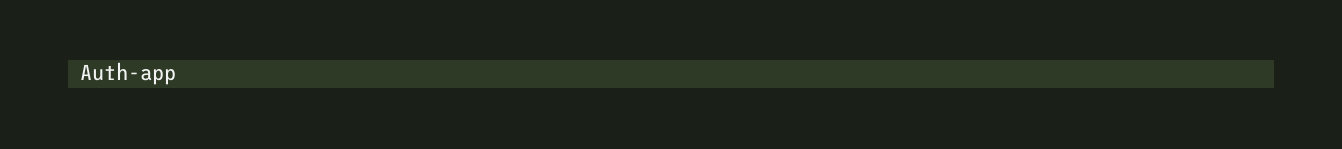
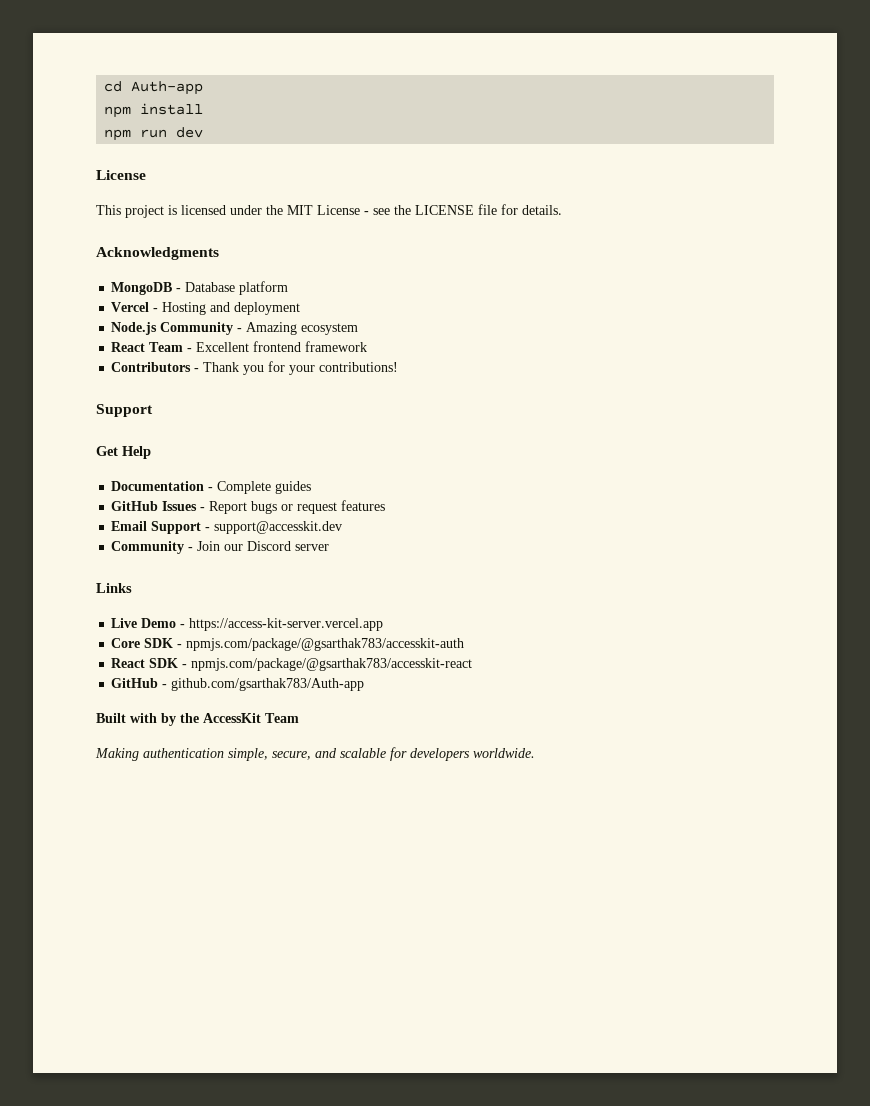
- Auth-app
+ cd Auth-app
+ npm install
+ npm run dev
+ License
+ This project is licensed under the MIT License - see the LICENSE file for details.
+ Acknowledgments
+ MongoDB - Database platform
+ Vercel - Hosting and deployment
+ Node.js Community - Amazing ecosystem
+ React Team - Excellent frontend framework
+ Contributors - Thank you for your contributions!
+ Support
+ Get Help
+ Documentation - Complete guides
+ GitHub Issues - Report bugs or request features
+ Email Support - support@accesskit.dev
+ Community - Join our Discord server
+ Links
+ Live Demo - https://access-kit-server.vercel.app
+ Core SDK - npmjs.com/package/@gsarthak783/accesskit-auth
+ React SDK - npmjs.com/package/@gsarthak783/accesskit-react
+ GitHub - github.com/gsarthak783/Auth-app
+ Built with by the AccessKit Team
+ Making authentication simple, secure, and scalable for developers worldwide.

